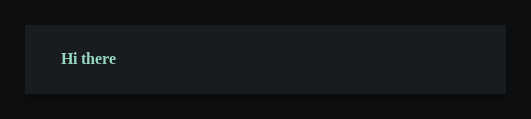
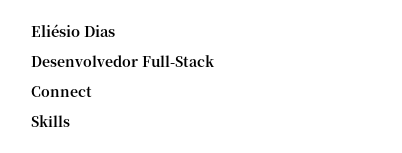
- Hi there
+ Eliésio Dias
+ Desenvolvedor Full-Stack
+ Connect
+ Skills

